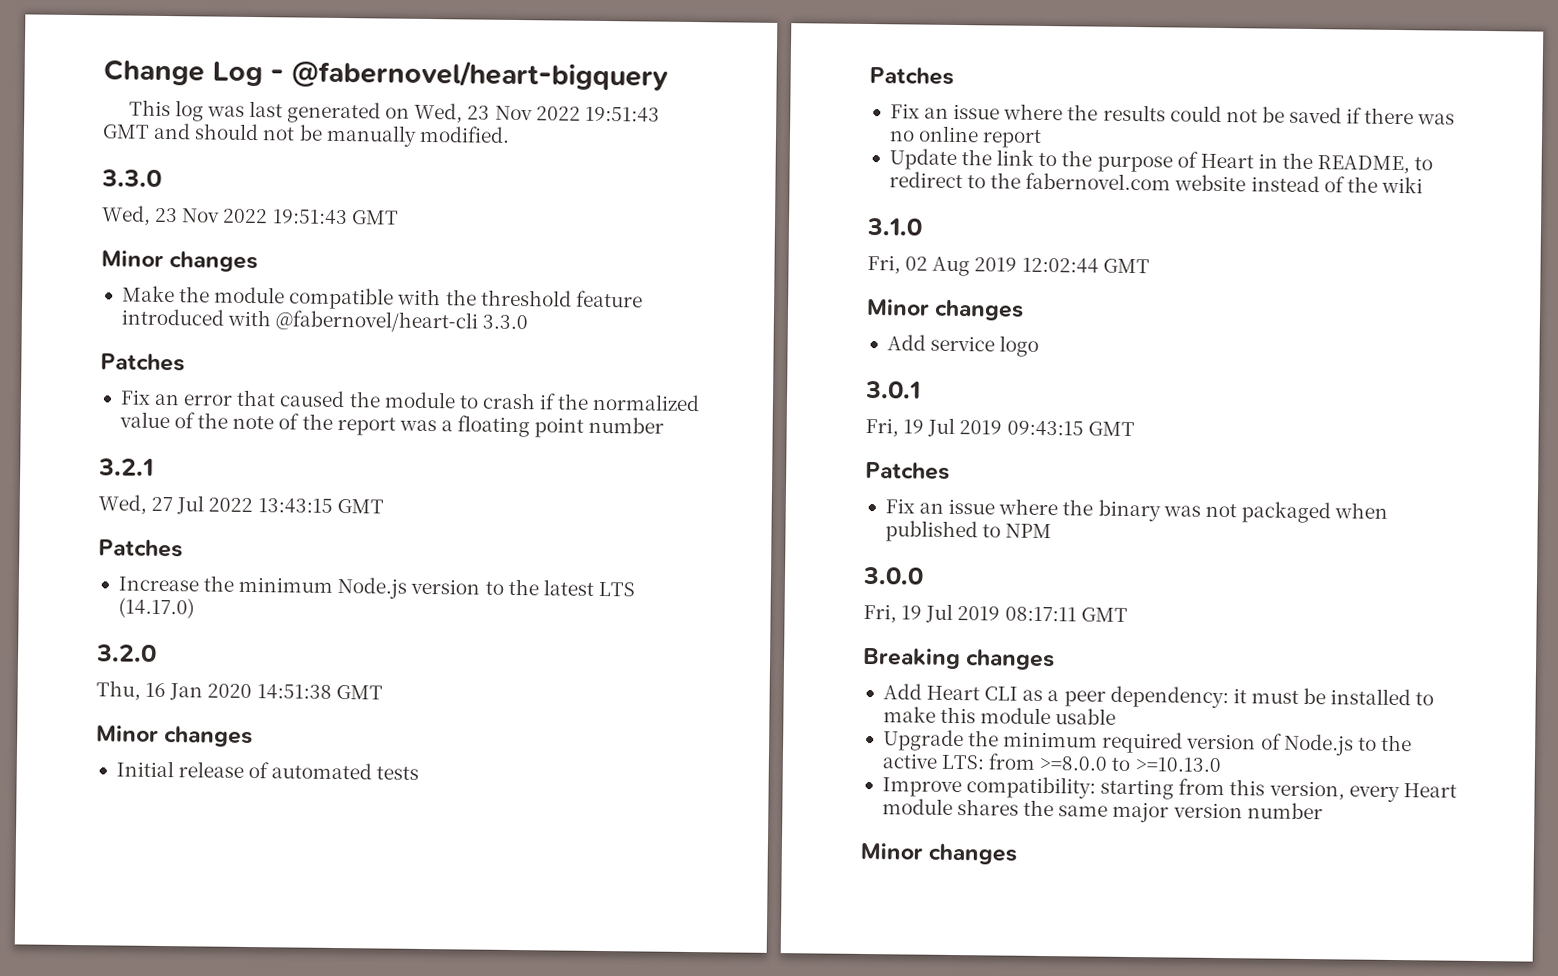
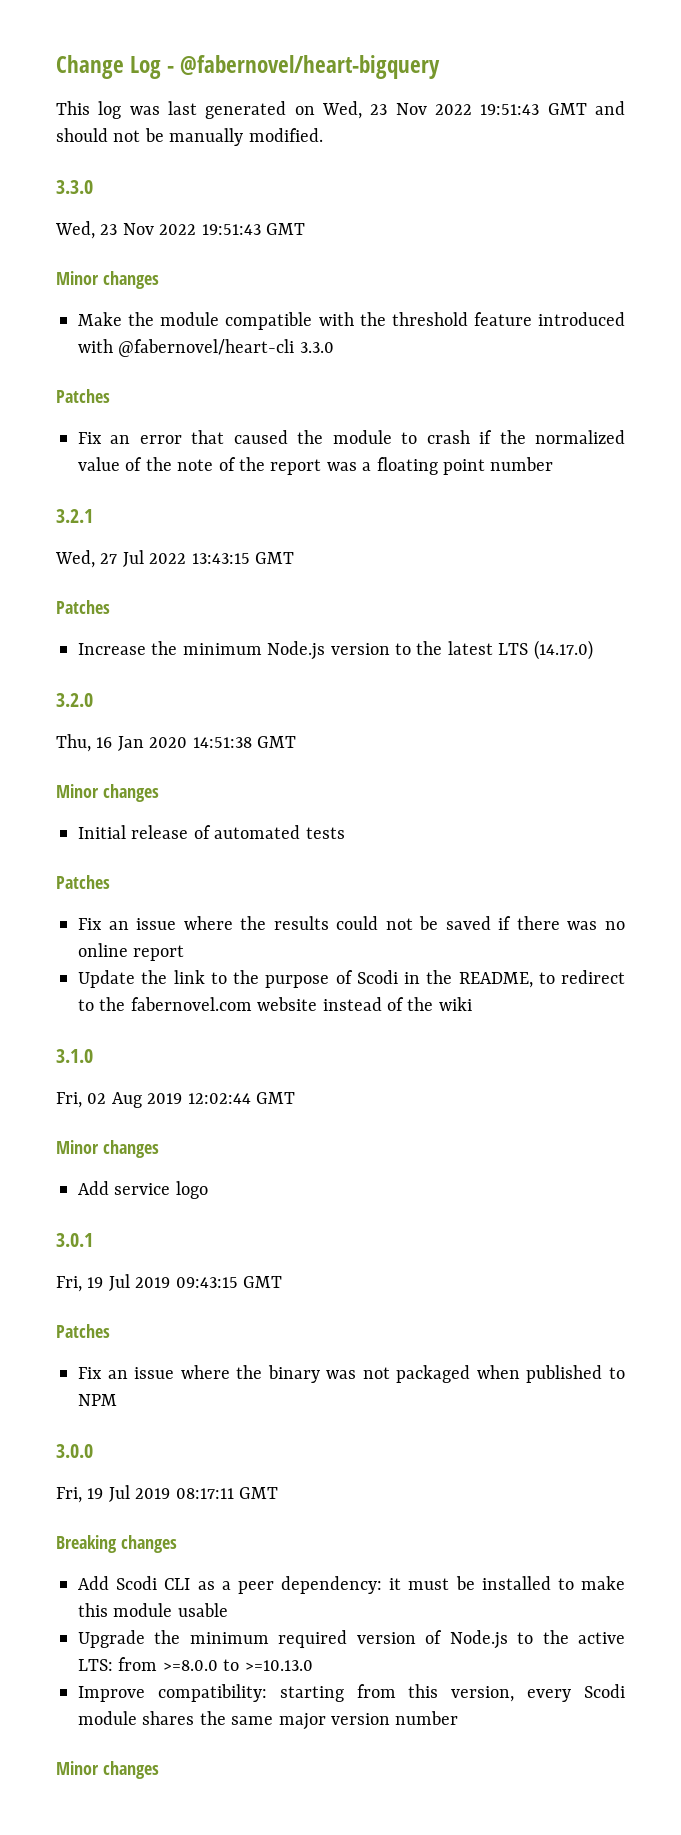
- Update the link to the purpose of Heart in the README, to redirect to the fabernovel.com website instead of the wiki
+ Update the link to the purpose of Scodi in the README, to redirect to the fabernovel.com website instead of the wiki
- Add Heart CLI as a peer dependency: it must be installed to make this module usable
+ Add Scodi CLI as a peer dependency: it must be installed to make this module usable
- Improve compatibility: starting from this version, every Heart module shares the same major version number
+ Improve compatibility: starting from this version, every Scodi module shares the same major version number

